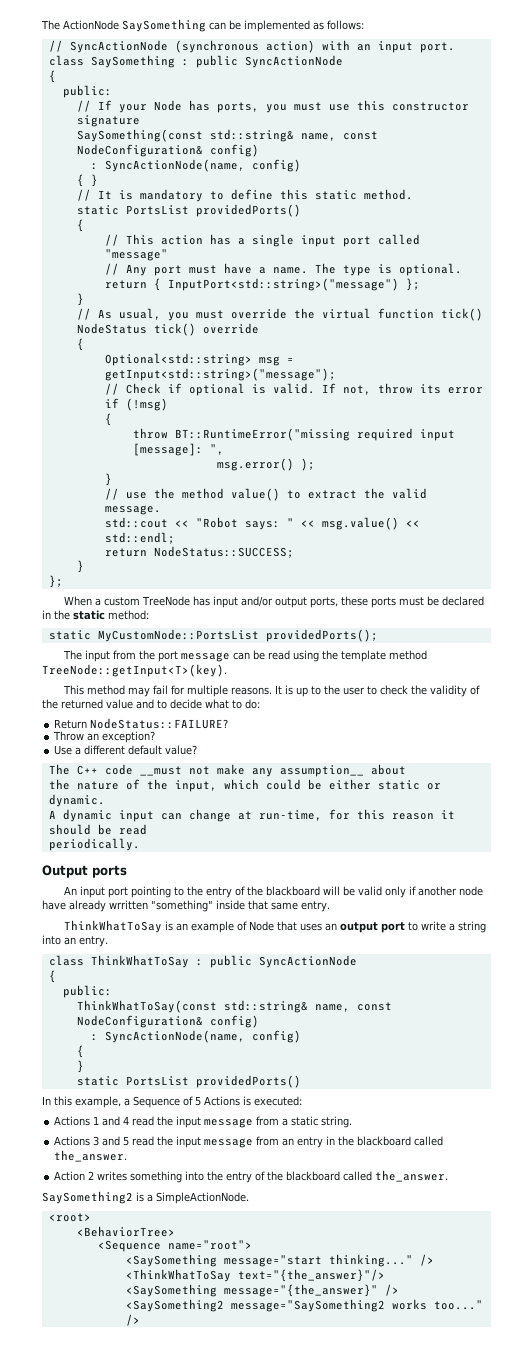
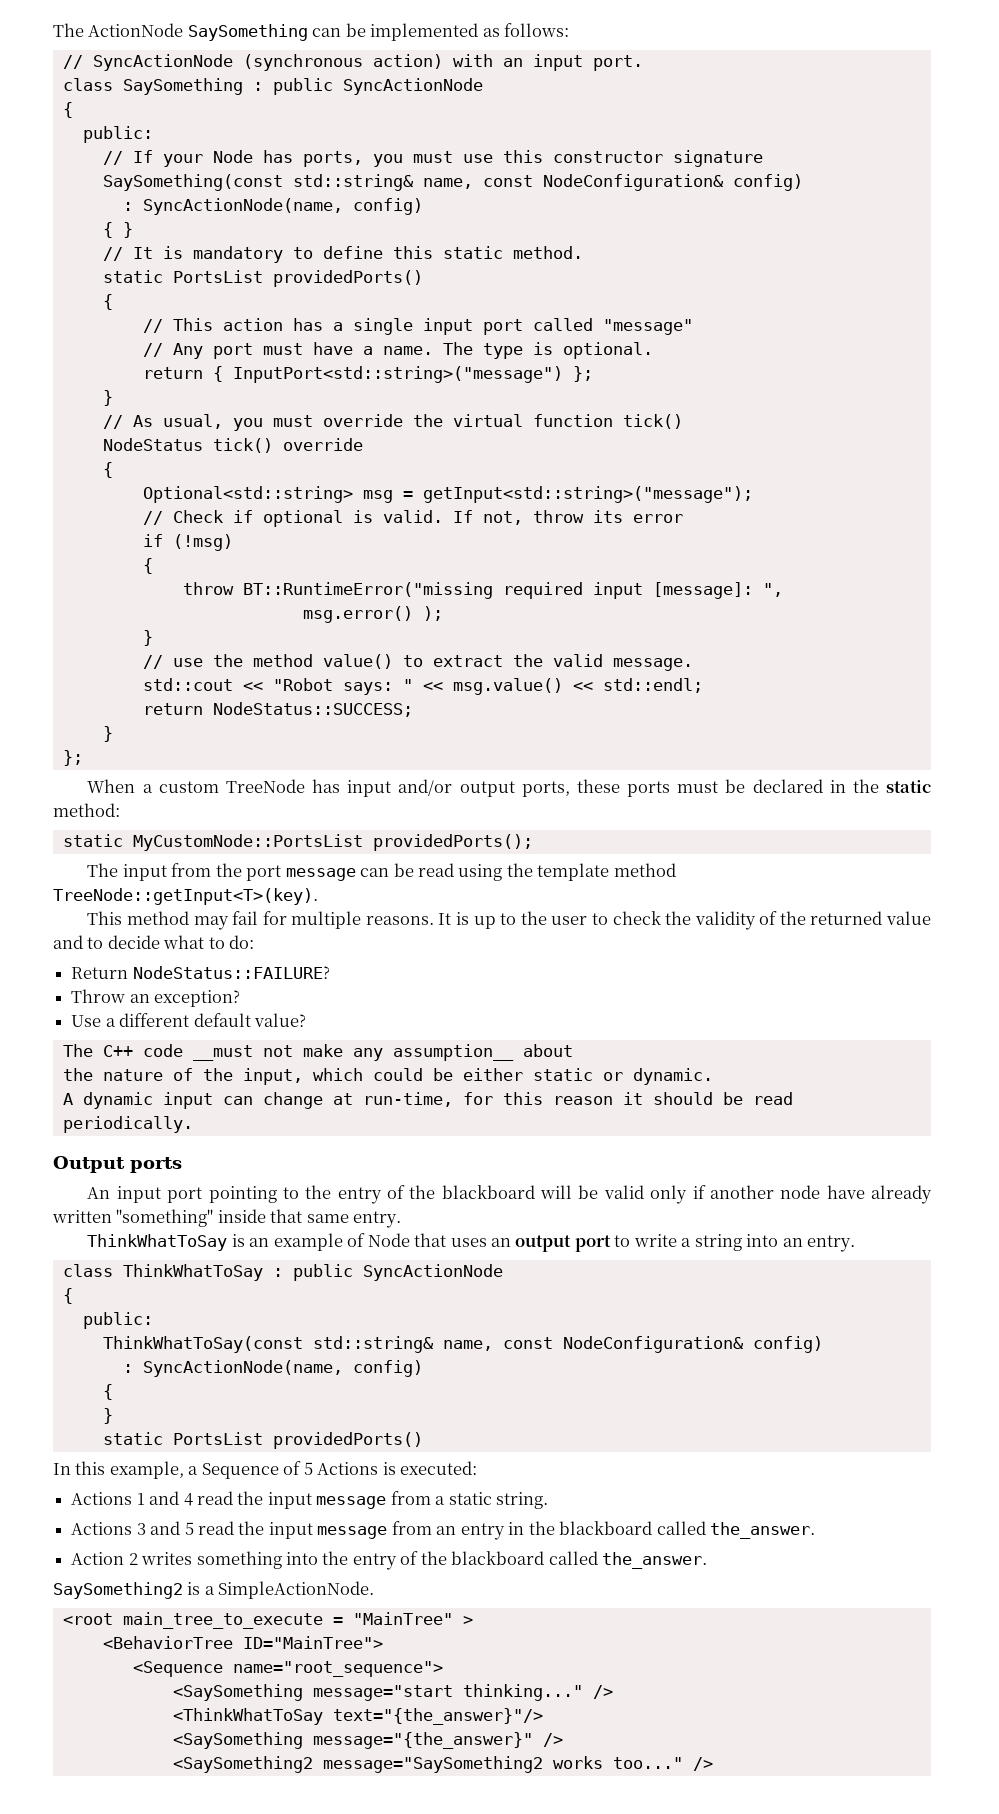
- An input port pointing to the entry of the blackboard will be valid only if another node have already wrritten "something" inside that same entry.
+ An input port pointing to the entry of the blackboard will be valid only if another node have already written "something" inside that same entry.
- <root>
- <BehaviorTree>
+ <root main_tree_to_execute = "MainTree" >
+ <BehaviorTree ID="MainTree">
- <Sequence name="root">
+ <Sequence name="root_sequence">

